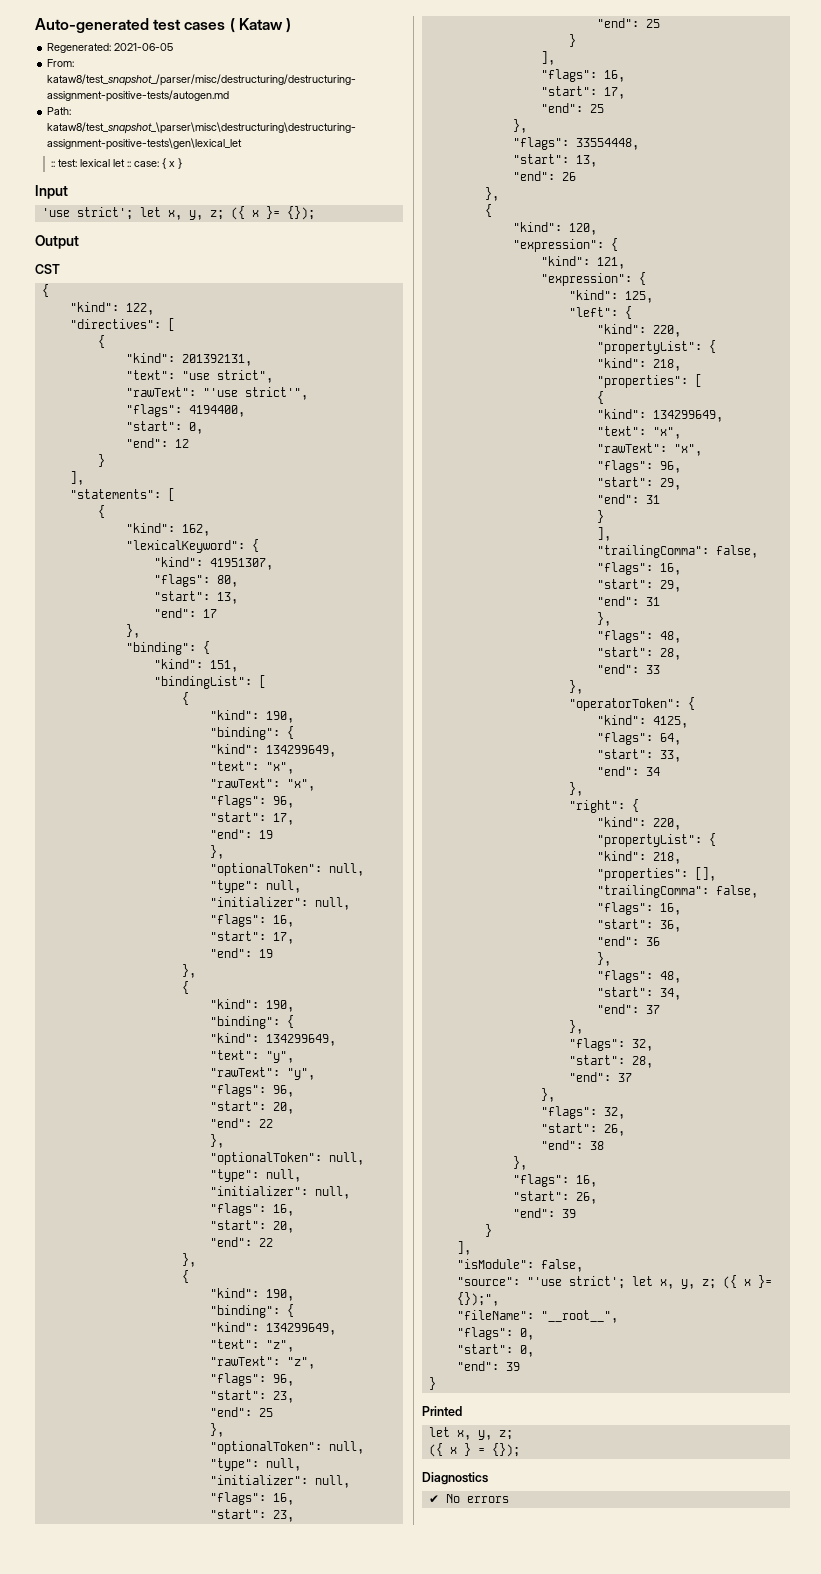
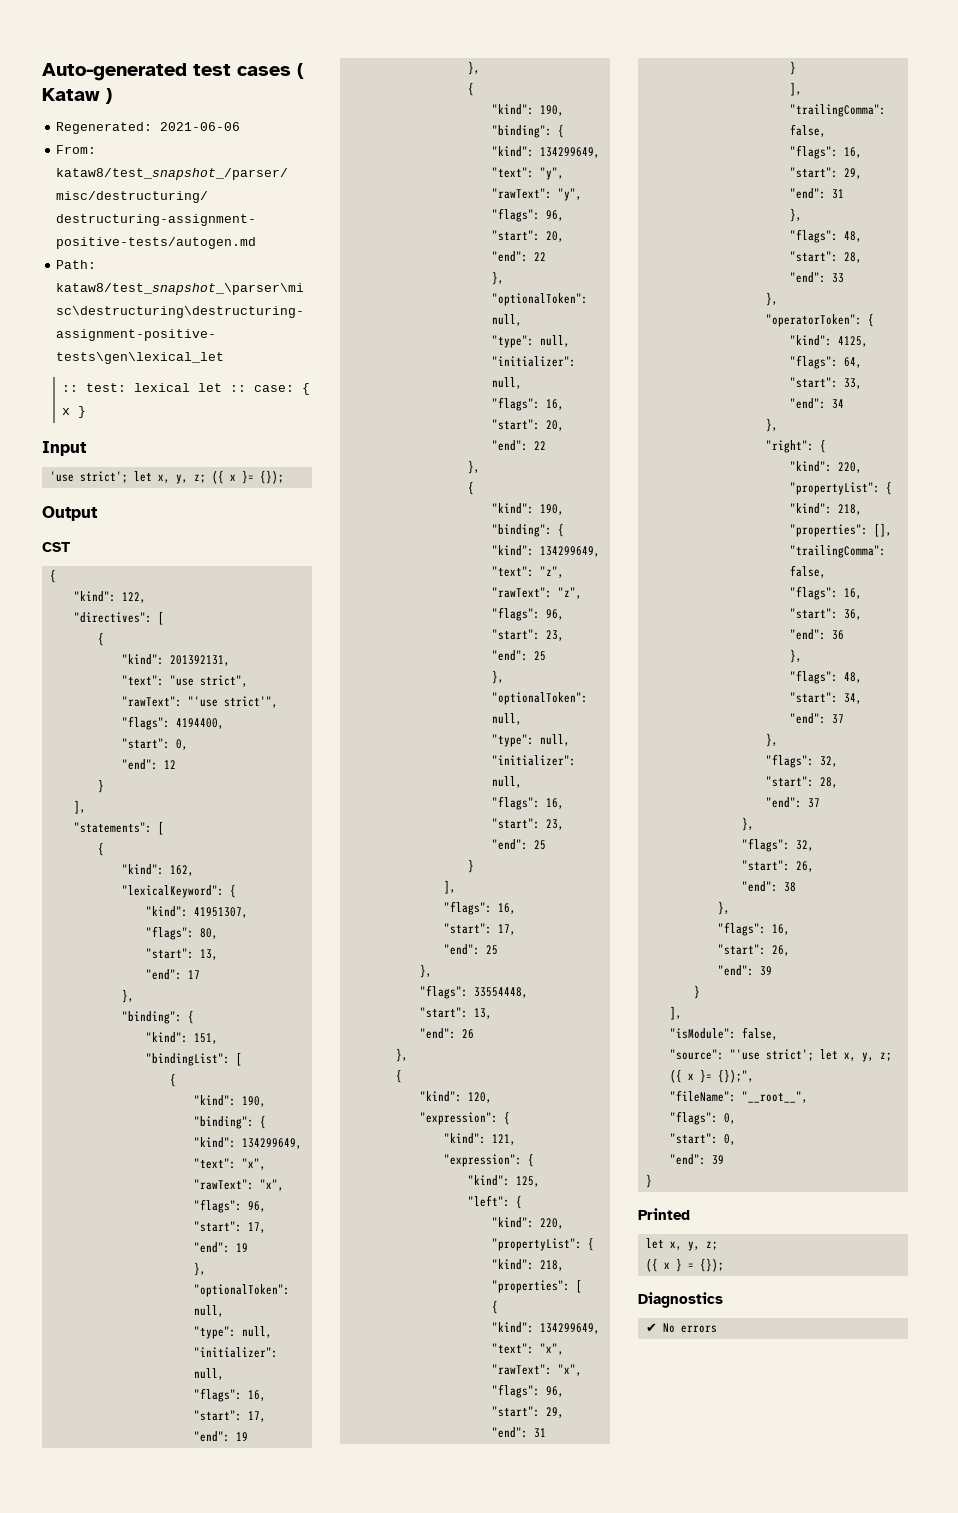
- Regenerated: 2021-06-05
+ Regenerated: 2021-06-06

